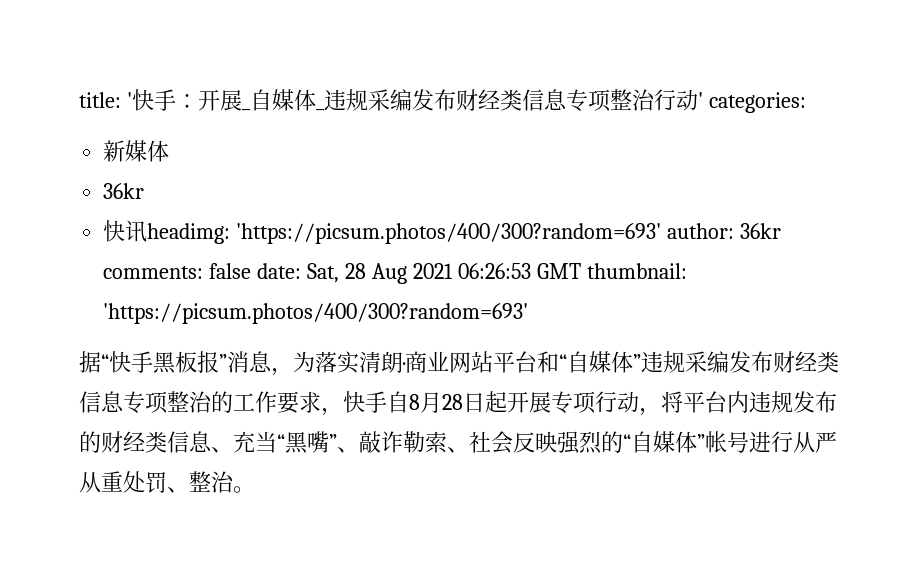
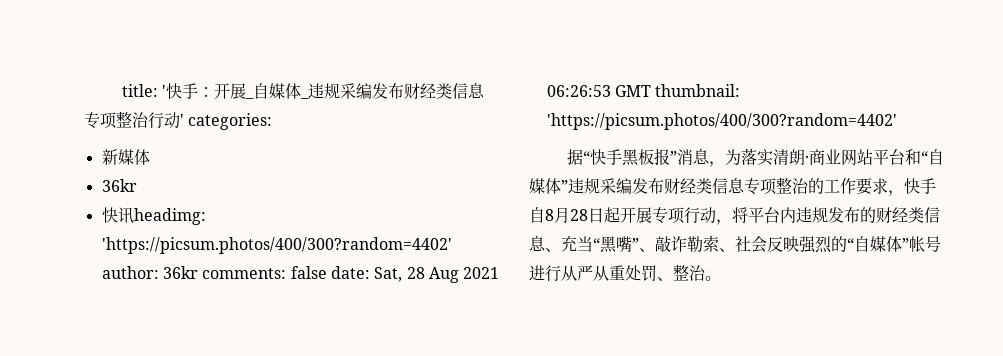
- 快讯headimg: 'https://picsum.photos/400/300?random=693' author: 36kr comments: false date: Sat, 28 Aug 2021 06:26:53 GMT thumbnail: 'https://picsum.photos/400/300?random=693'
+ 快讯headimg: 'https://picsum.photos/400/300?random=4402' author: 36kr comments: false date: Sat, 28 Aug 2021 06:26:53 GMT thumbnail: 'https://picsum.photos/400/300?random=4402'

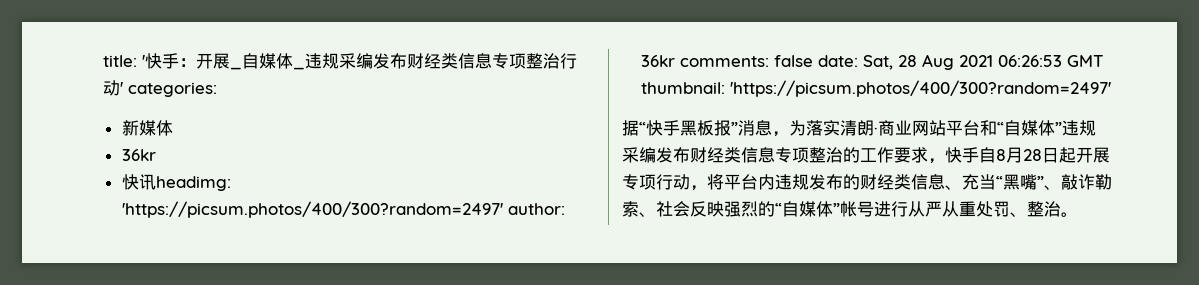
- 快讯headimg: 'https://picsum.photos/400/300?random=4402' author: 36kr comments: false date: Sat, 28 Aug 2021 06:26:53 GMT thumbnail: 'https://picsum.photos/400/300?random=4402'
+ 快讯headimg: 'https://picsum.photos/400/300?random=2497' author: 36kr comments: false date: Sat, 28 Aug 2021 06:26:53 GMT thumbnail: 'https://picsum.photos/400/300?random=2497'

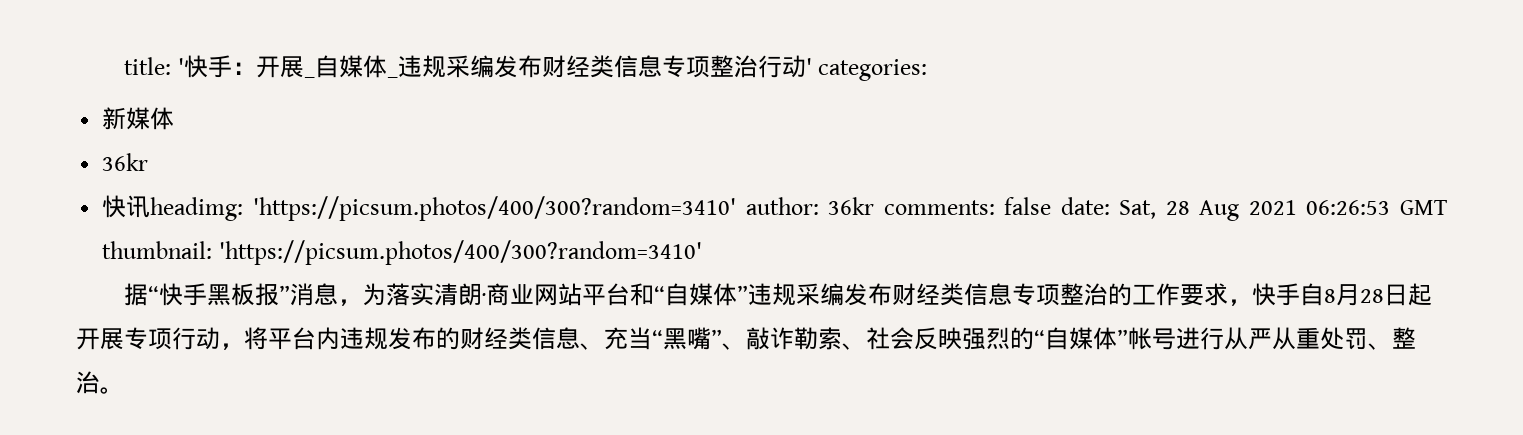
- 快讯headimg: 'https://picsum.photos/400/300?random=2497' author: 36kr comments: false date: Sat, 28 Aug 2021 06:26:53 GMT thumbnail: 'https://picsum.photos/400/300?random=2497'
+ 快讯headimg: 'https://picsum.photos/400/300?random=3410' author: 36kr comments: false date: Sat, 28 Aug 2021 06:26:53 GMT thumbnail: 'https://picsum.photos/400/300?random=3410'

